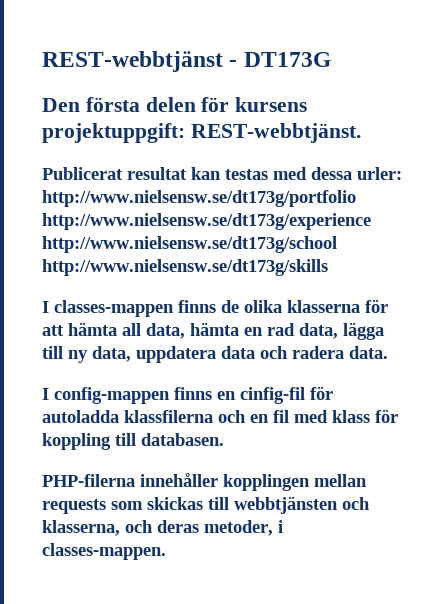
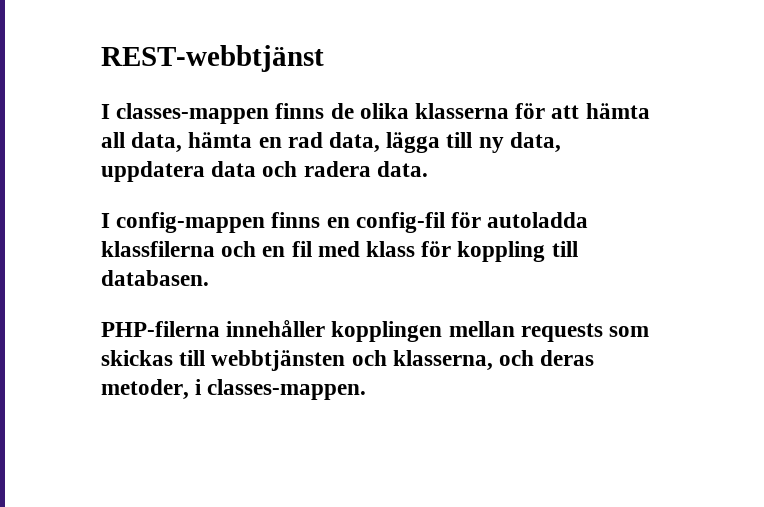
- REST-webbtjänst - DT173G
- Den första delen för kursens projektuppgift: REST-webbtjänst.
- Publicerat resultat kan testas med dessa urler: http://www.nielsensw.se/dt173g/portfolio http://www.nielsensw.se/dt173g/experience http://www.nielsensw.se/dt173g/school http://www.nielsensw.se/dt173g/skills
+ REST-webbtjänst
- I config-mappen finns en cinfig-fil för autoladda klassfilerna och en fil med klass för koppling till databasen.
+ I config-mappen finns en config-fil för autoladda klassfilerna och en fil med klass för koppling till databasen.

